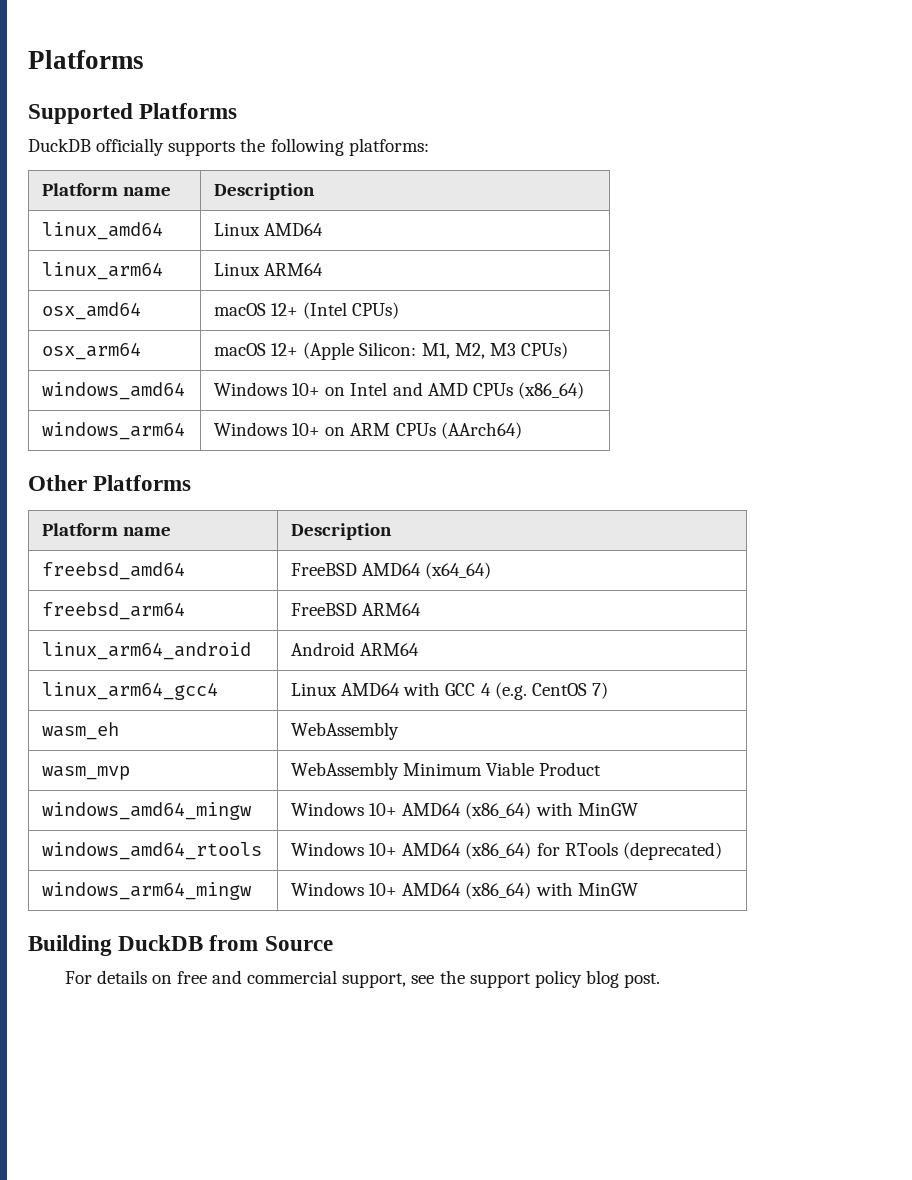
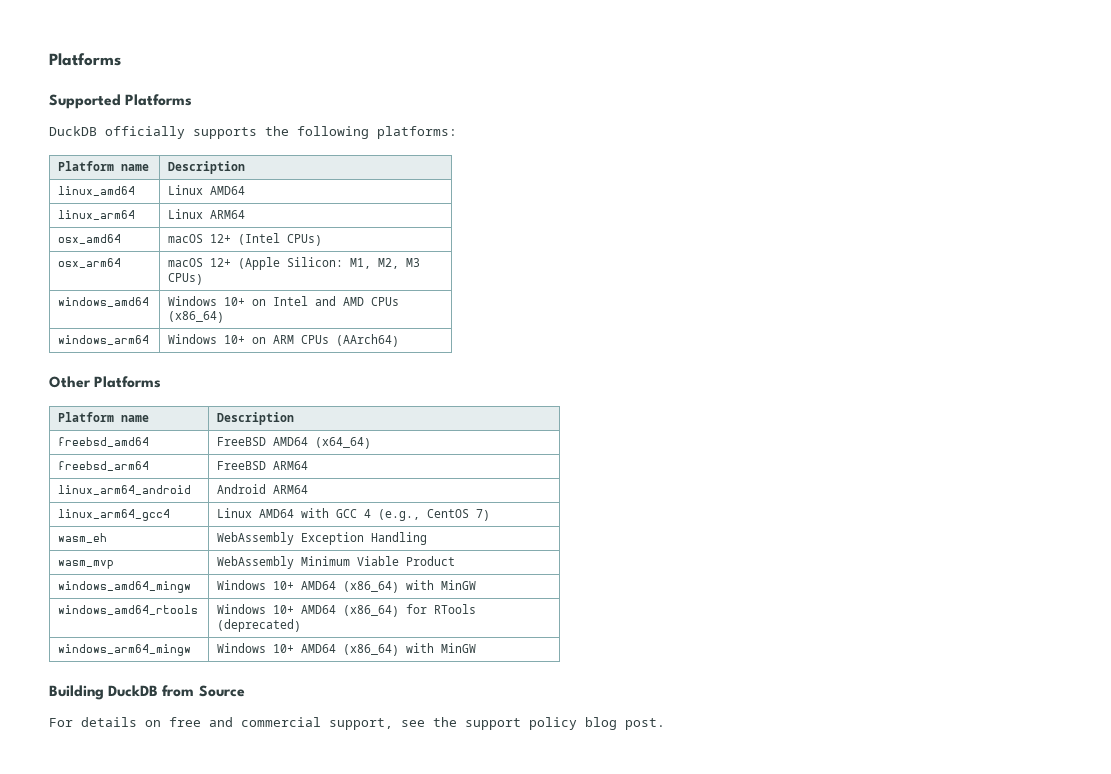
- linux_arm64_gcc4 | Linux AMD64 with GCC 4 (e.g. CentOS 7)
+ linux_arm64_gcc4 | Linux AMD64 with GCC 4 (e.g., CentOS 7)
- wasm_eh | WebAssembly
+ wasm_eh | WebAssembly Exception Handling

